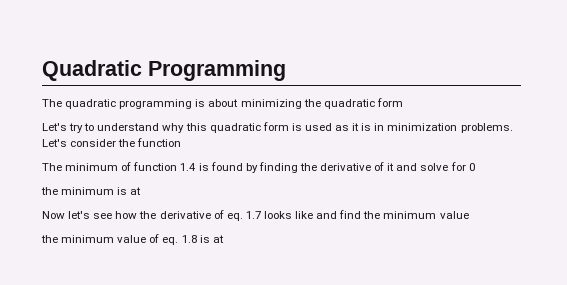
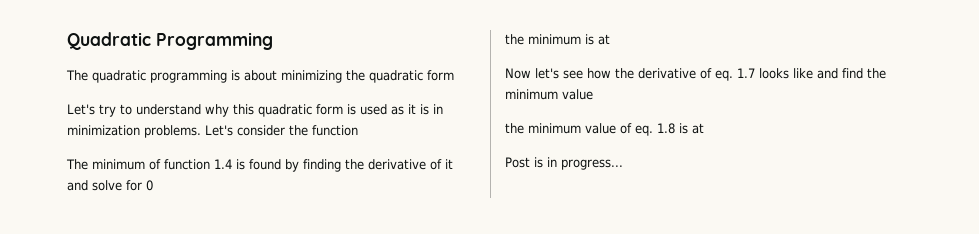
+ Post is in progress...

